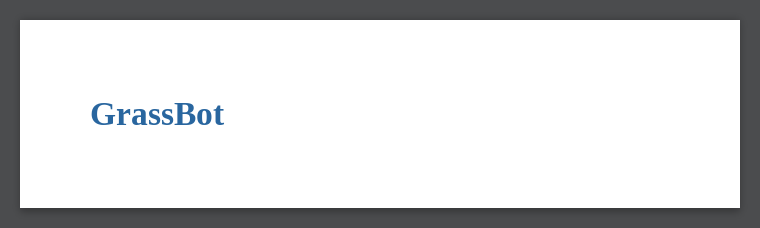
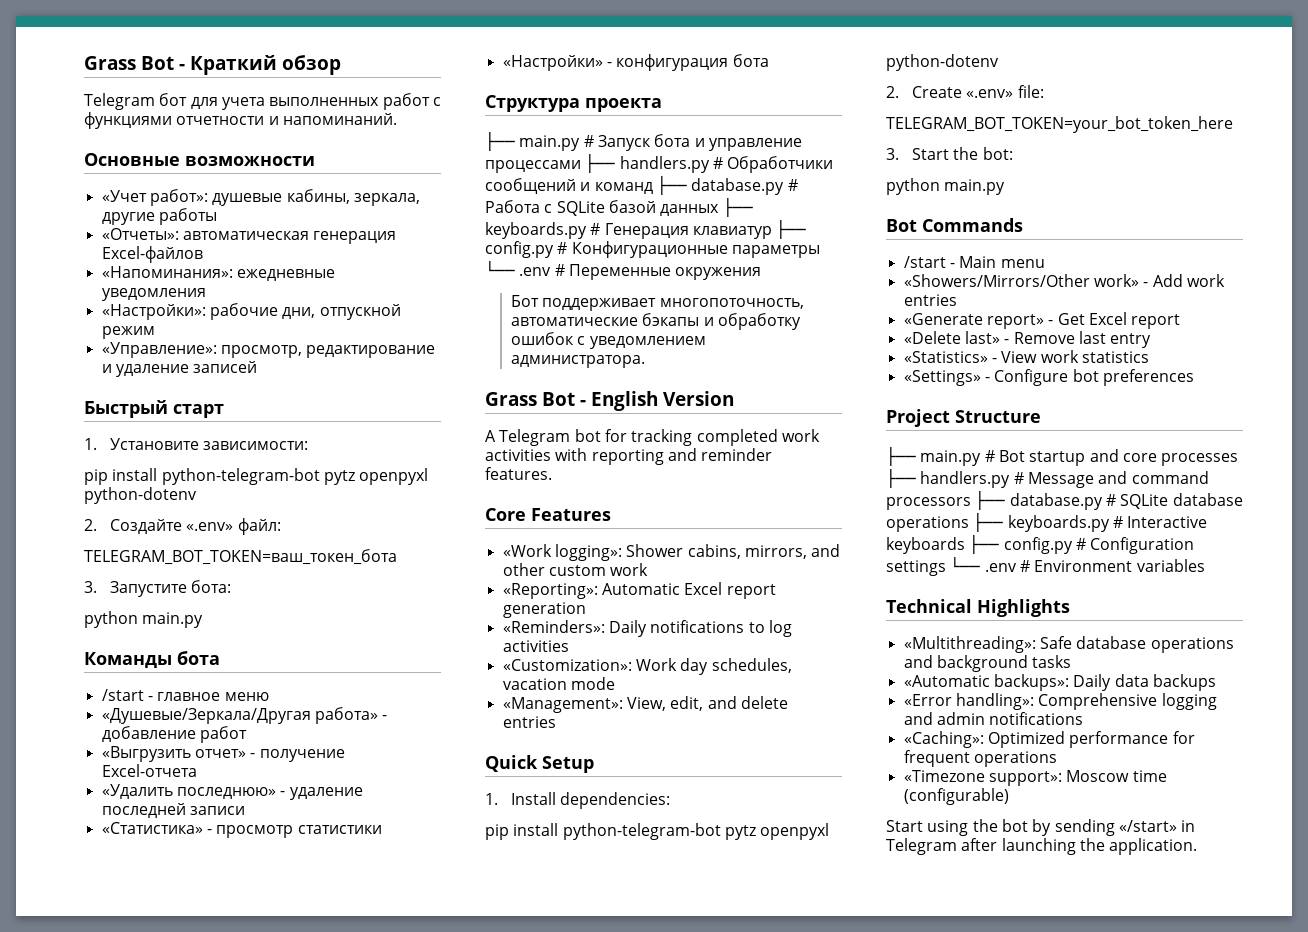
- GrassBot
+ Grass Bot - Краткий обзор
+ Telegram бот для учета выполненных работ с функциями отчетности и напоминаний.
+ Основные возможности
+ «Учет работ»: душевые кабины, зеркала, другие работы
+ «Отчеты»: автоматическая генерация Excel-файлов
+ «Напоминания»: ежедневные уведомления
+ «Настройки»: рабочие дни, отпускной режим
+ «Управление»: просмотр, редактирование и удаление записей
+ Быстрый старт
+ 1. Установите зависимости:
+ pip install python-telegram-bot pytz openpyxl python-dotenv
+ 2. Создайте «.env» файл:
+ TELEGRAM_BOT_TOKEN=ваш_токен_бота
+ 3. Запустите бота:
+ python main.py
+ Команды бота
+ /start - главное меню
+ «Душевые/Зеркала/Другая работа» - добавление работ
+ «Выгрузить отчет» - получение Excel-отчета
+ «Удалить последнюю» - удаление последней записи
+ «Статистика» - просмотр статистики
+ «Настройки» - конфигурация бота
+ Структура проекта
+ ├── main.py # Запуск бота и управление процессами ├── handlers.py # Обработчики сообщений и команд ├── database.py # Работа с SQLite базой данных ├── keyboards.py # Генерация клавиатур ├── config.py # Конфигурационные параметры └── .env # Переменные окружения
+ Бот поддерживает многопоточность, автоматические бэкапы и обработку ошибок с уведомлением администратора.
+ Grass Bot - English Version
+ A Telegram bot for tracking completed work activities with reporting and reminder features.
+ Core Features
+ «Work logging»: Shower cabins, mirrors, and other custom work
+ «Reporting»: Automatic Excel report generation
+ «Reminders»: Daily notifications to log activities
+ «Customization»: Work day schedules, vacation mode
+ «Management»: View, edit, and delete entries
+ Quick Setup
+ 1. Install dependencies:
+ pip install python-telegram-bot pytz openpyxl python-dotenv
+ 2. Create «.env» file:
+ TELEGRAM_BOT_TOKEN=your_bot_token_here
+ 3. Start the bot:
+ python main.py
+ Bot Commands
+ /start - Main menu
+ «Showers/Mirrors/Other work» - Add work entries
+ «Generate report» - Get Excel report
+ «Delete last» - Remove last entry
+ «Statistics» - View work statistics
+ «Settings» - Configure bot preferences
+ Project Structure
+ ├── main.py # Bot startup and core processes ├── handlers.py # Message and command processors ├── database.py # SQLite database operations ├── keyboards.py # Interactive keyboards ├── config.py # Configuration settings └── .env # Environment variables
+ Technical Highlights
+ «Multithreading»: Safe database operations and background tasks
+ «Automatic backups»: Daily data backups
+ «Error handling»: Comprehensive logging and admin notifications
+ «Caching»: Optimized performance for frequent operations
+ «Timezone support»: Moscow time (configurable)
+ Start using the bot by sending «/start» in Telegram after launching the application.

